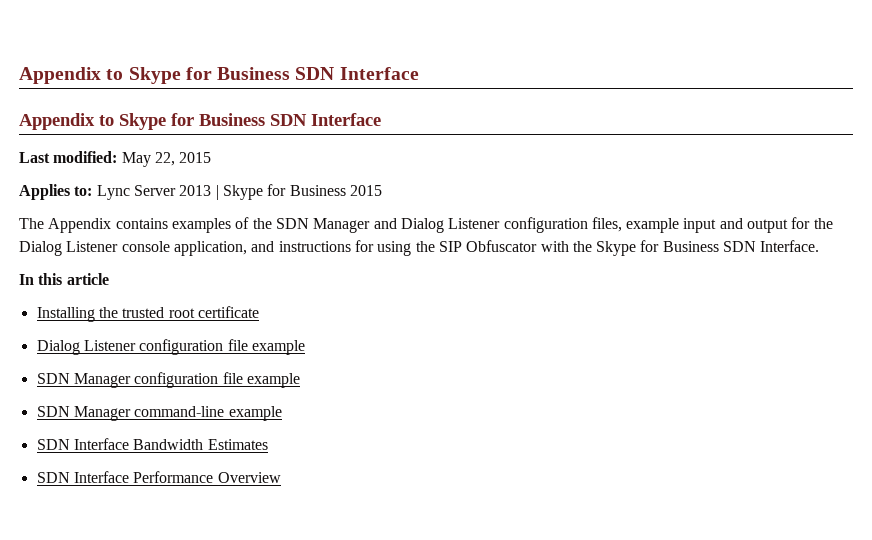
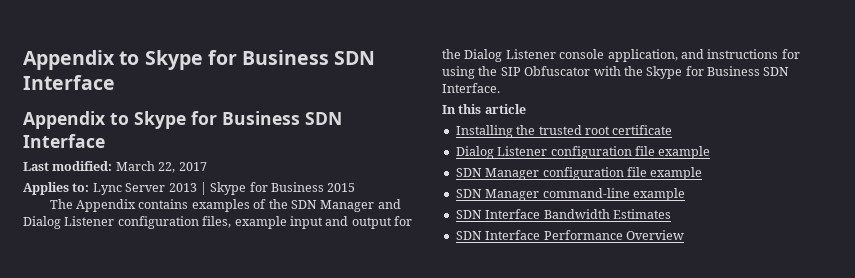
- Last modified: May 22, 2015
+ Last modified: March 22, 2017

